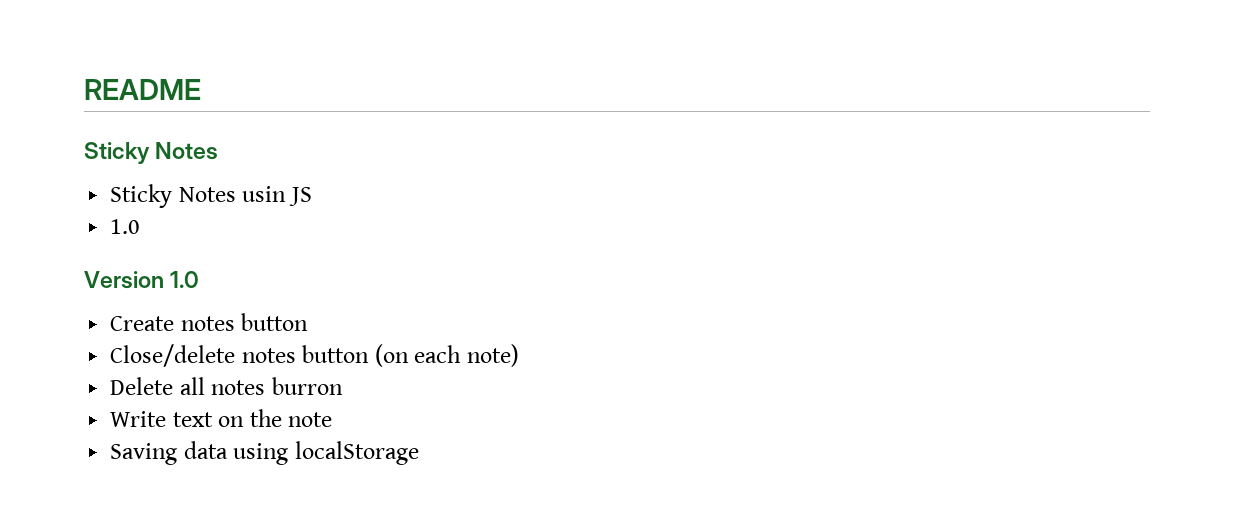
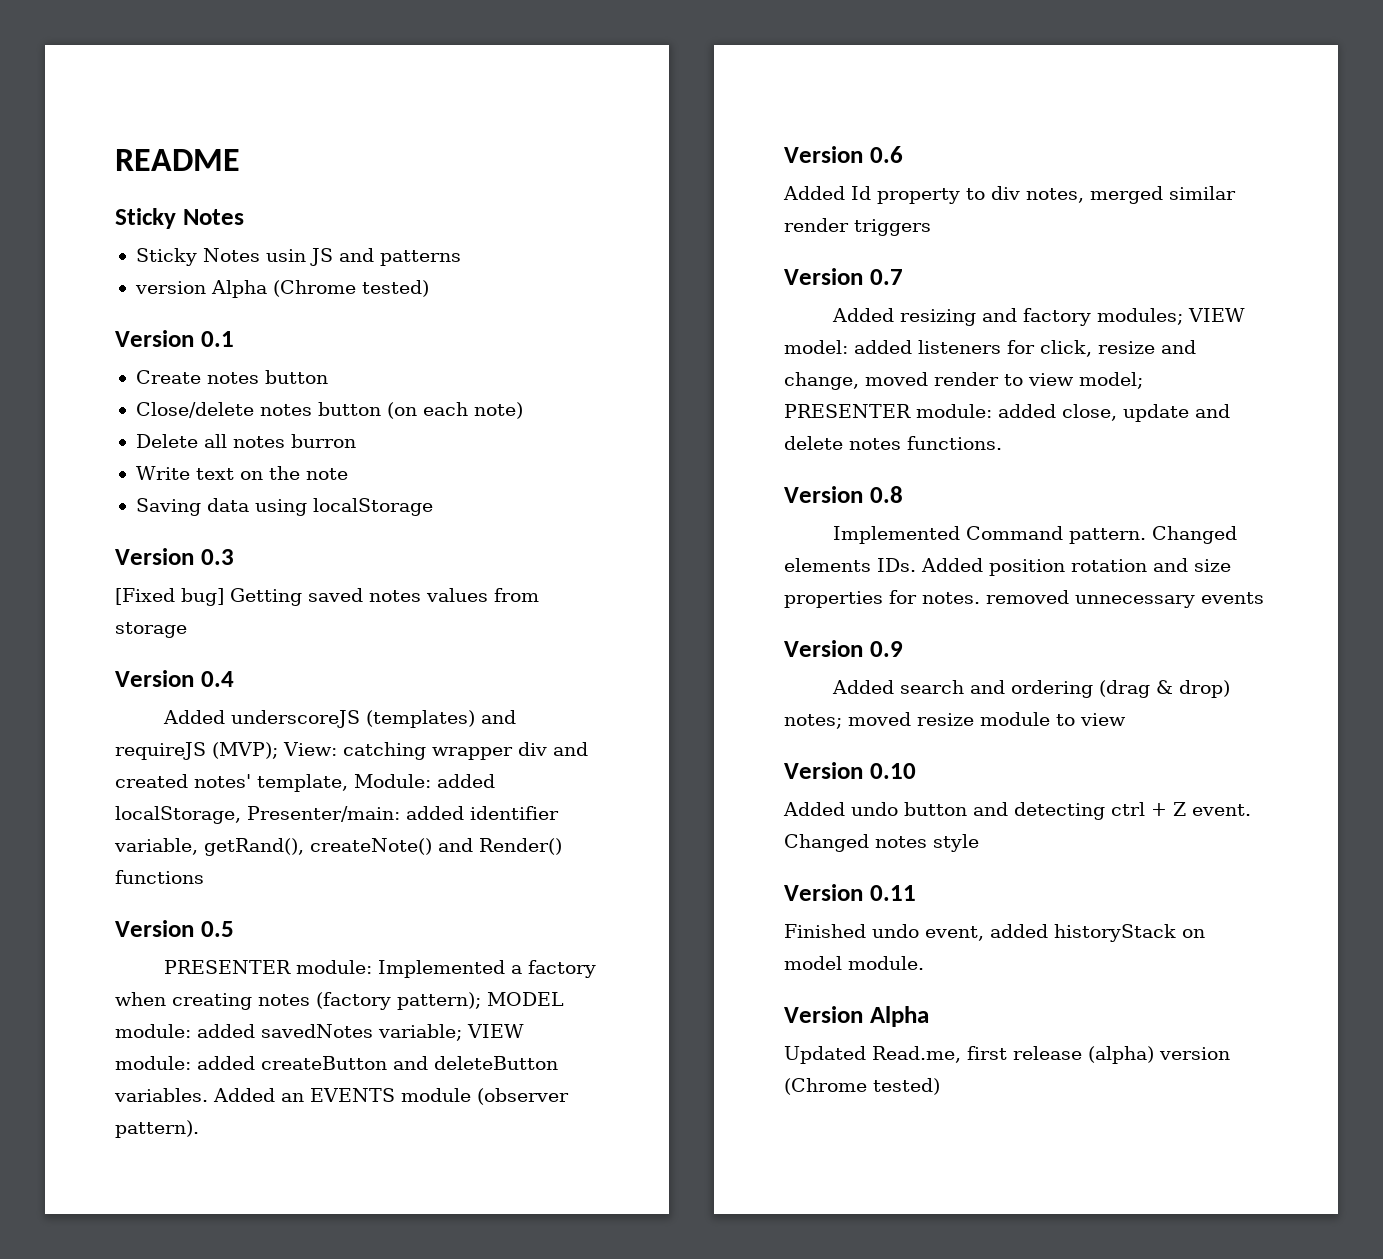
- Sticky Notes usin JS
- 1.0
- Version 1.0
+ Sticky Notes usin JS and patterns
+ version Alpha (Chrome tested)
+ Version 0.1
+ Version 0.3
+ [Fixed bug] Getting saved notes values from storage
+ Version 0.4
+ Added underscoreJS (templates) and requireJS (MVP); View: catching wrapper div and created notes' template, Module: added localStorage, Presenter/main: added identifier variable, getRand(), createNote() and Render() functions
+ Version 0.5
+ PRESENTER module: Implemented a factory when creating notes (factory pattern); MODEL module: added savedNotes variable; VIEW module: added createButton and deleteButton variables. Added an EVENTS module (observer pattern).
+ Version 0.6
+ Added Id property to div notes, merged similar render triggers
+ Version 0.7
+ Added resizing and factory modules; VIEW model: added listeners for click, resize and change, moved render to view model; PRESENTER module: added close, update and delete notes functions.
+ Version 0.8
+ Implemented Command pattern. Changed elements IDs. Added position rotation and size properties for notes. removed unnecessary events
+ Version 0.9
+ Added search and ordering (drag & drop) notes; moved resize module to view
+ Version 0.10
+ Added undo button and detecting ctrl + Z event. Changed notes style
+ Version 0.11
+ Finished undo event, added historyStack on model module.
+ Version Alpha
+ Updated Read.me, first release (alpha) version (Chrome tested)

